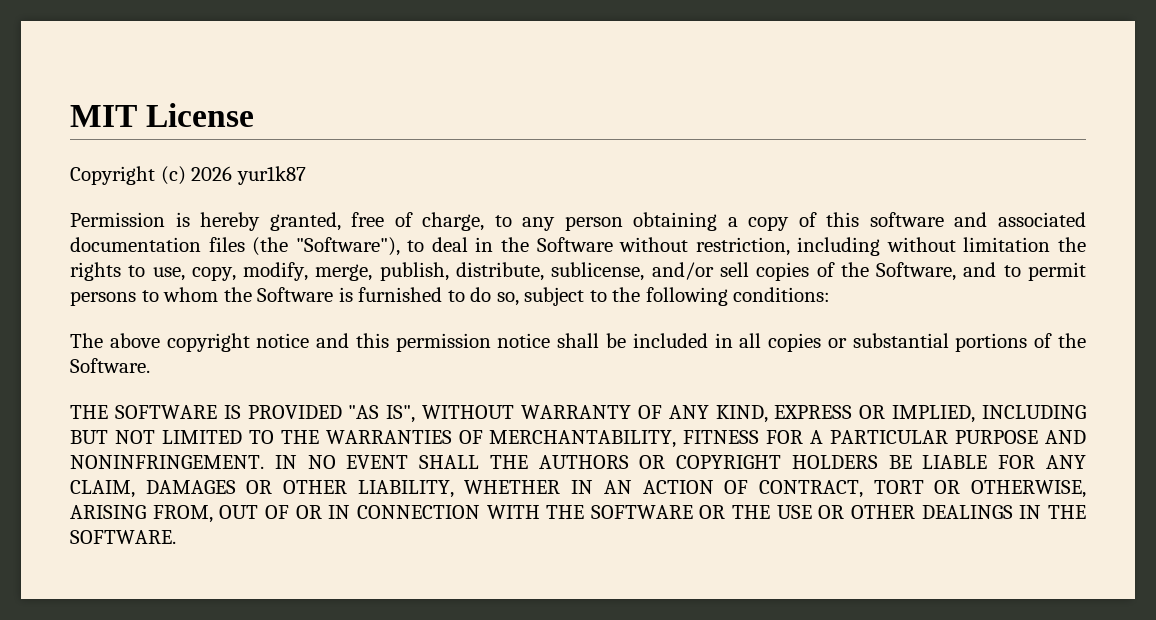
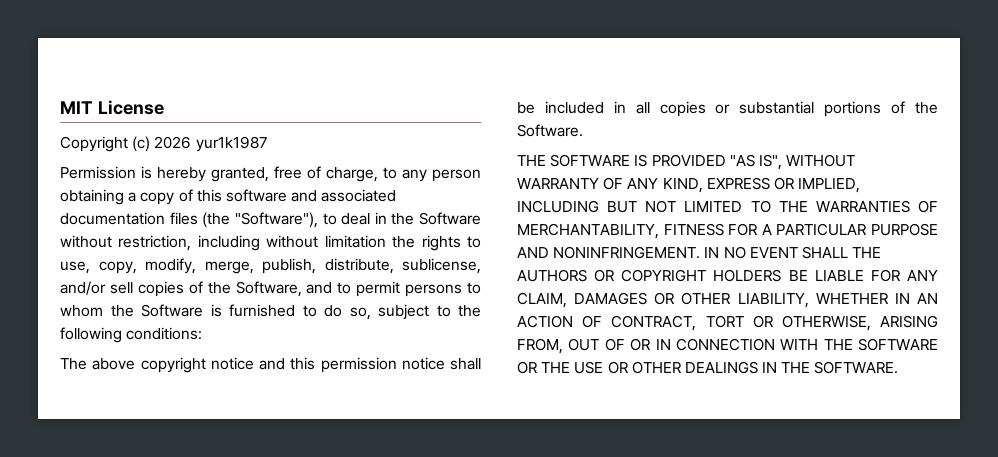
- Copyright (c) 2026 yur1k87
+ Copyright (c) 2026 yur1k1987

